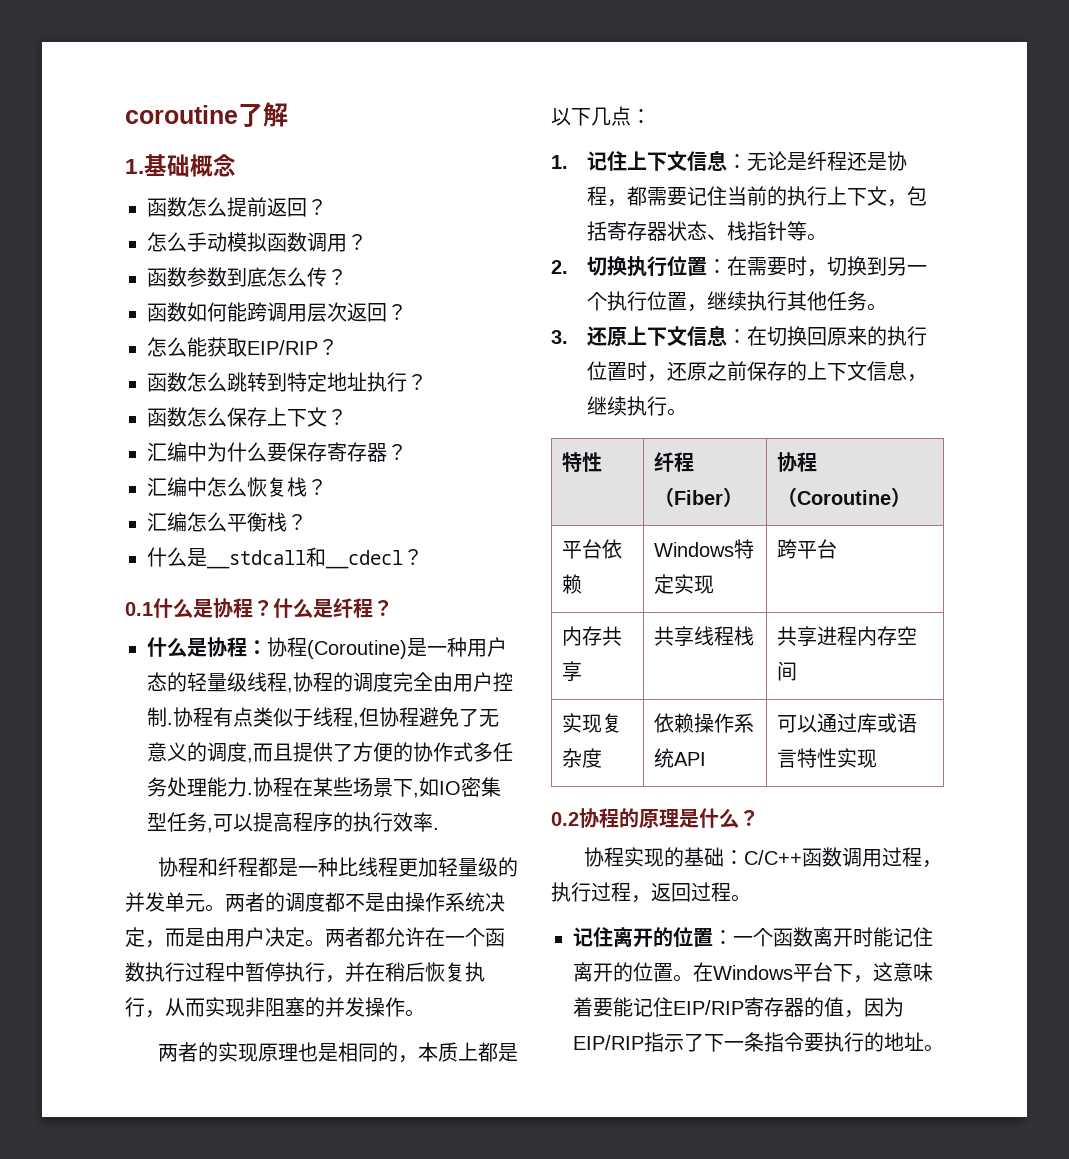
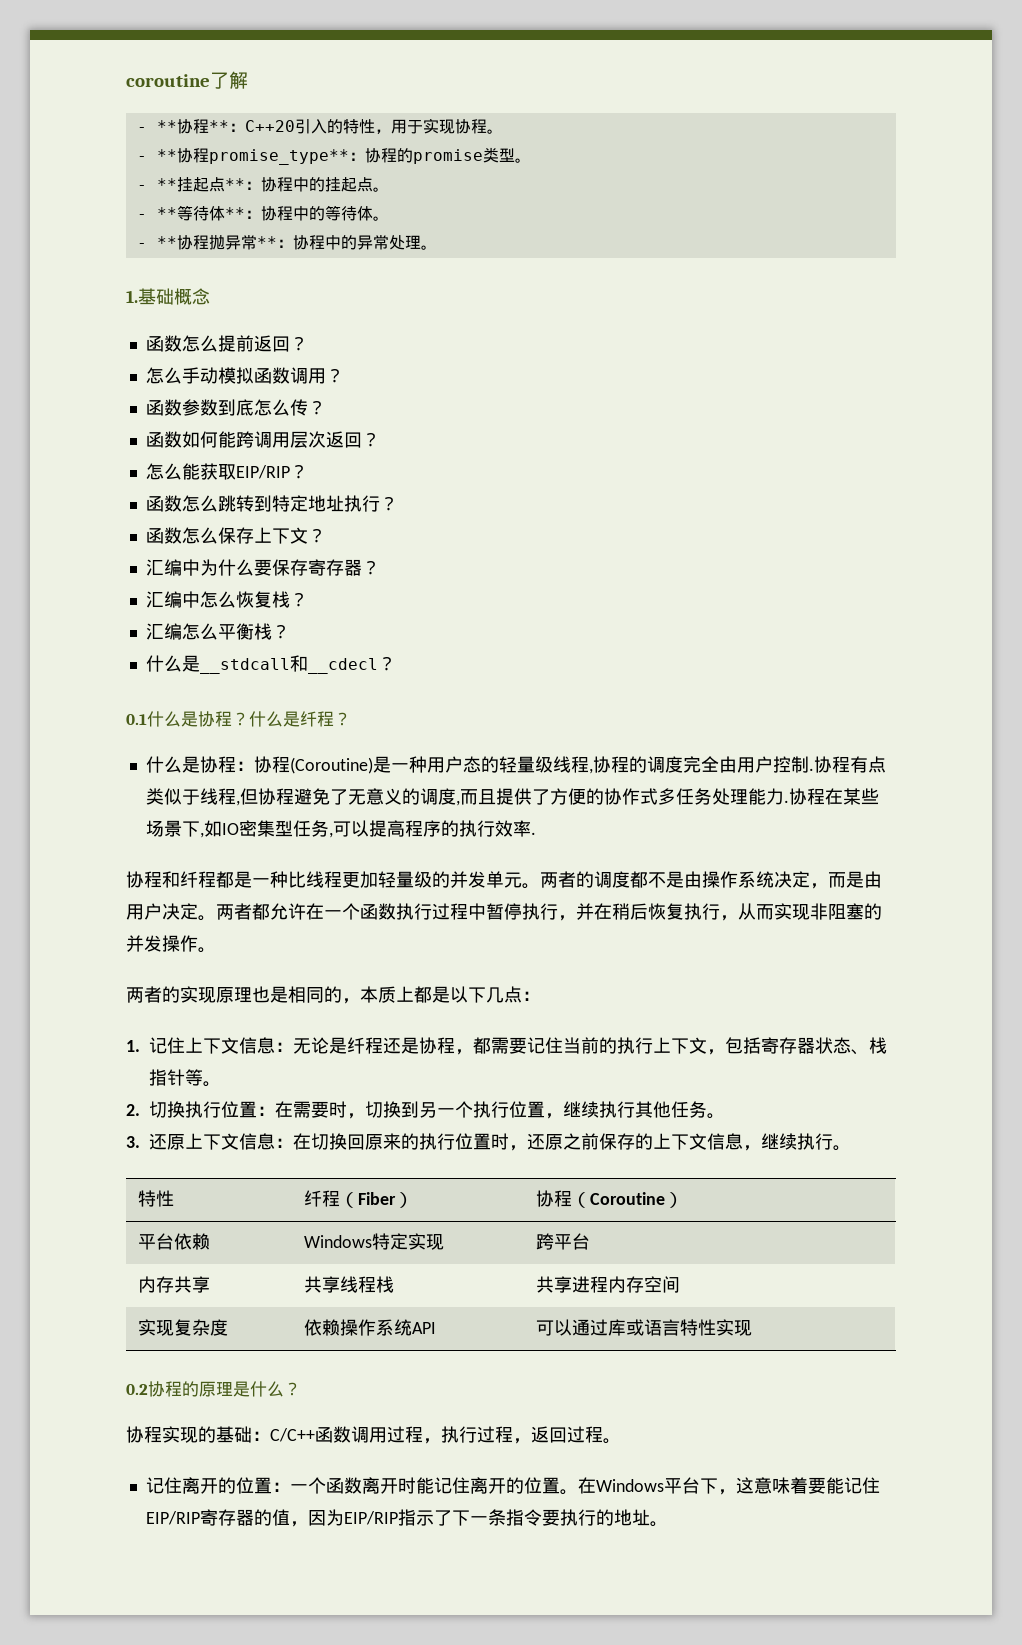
+ - **协程**：C++20引入的特性，用于实现协程。
+ - **协程promise_type**：协程的promise类型。
+ - **挂起点**：协程中的挂起点。
+ - **等待体**：协程中的等待体。
+ - **协程抛异常**：协程中的异常处理。

